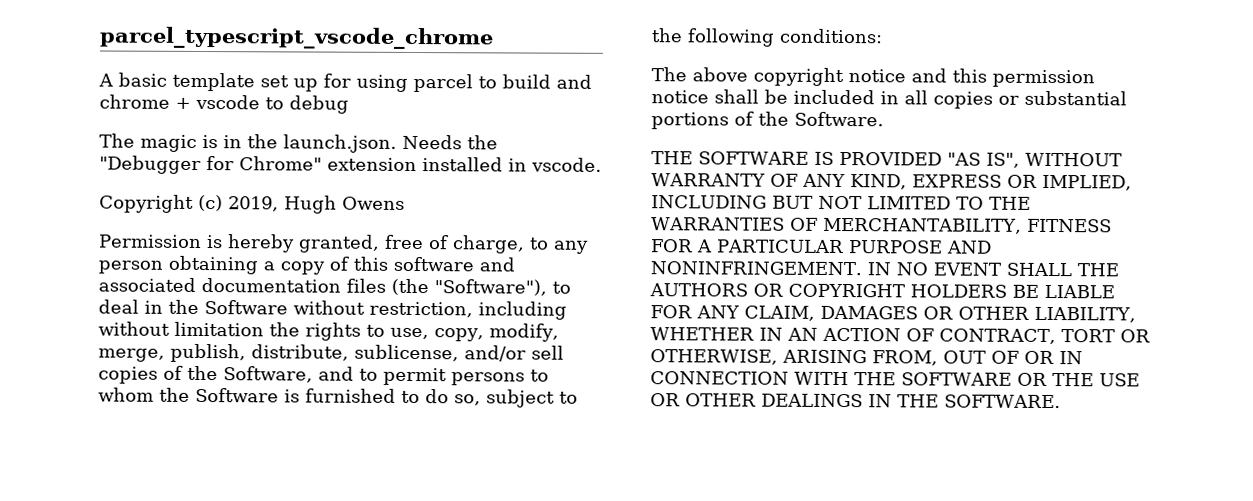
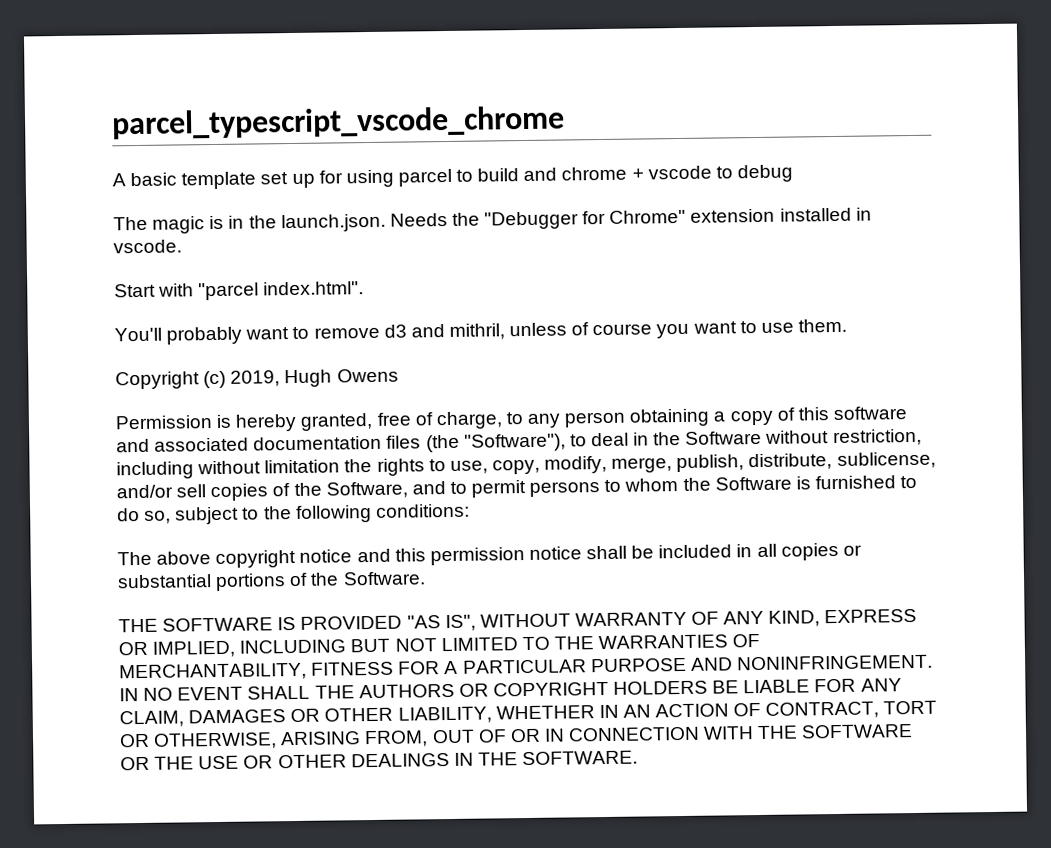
+ Start with "parcel index.html".
+ You'll probably want to remove d3 and mithril, unless of course you want to use them.

